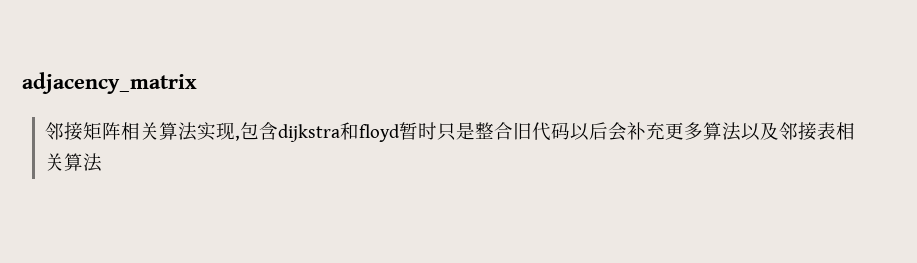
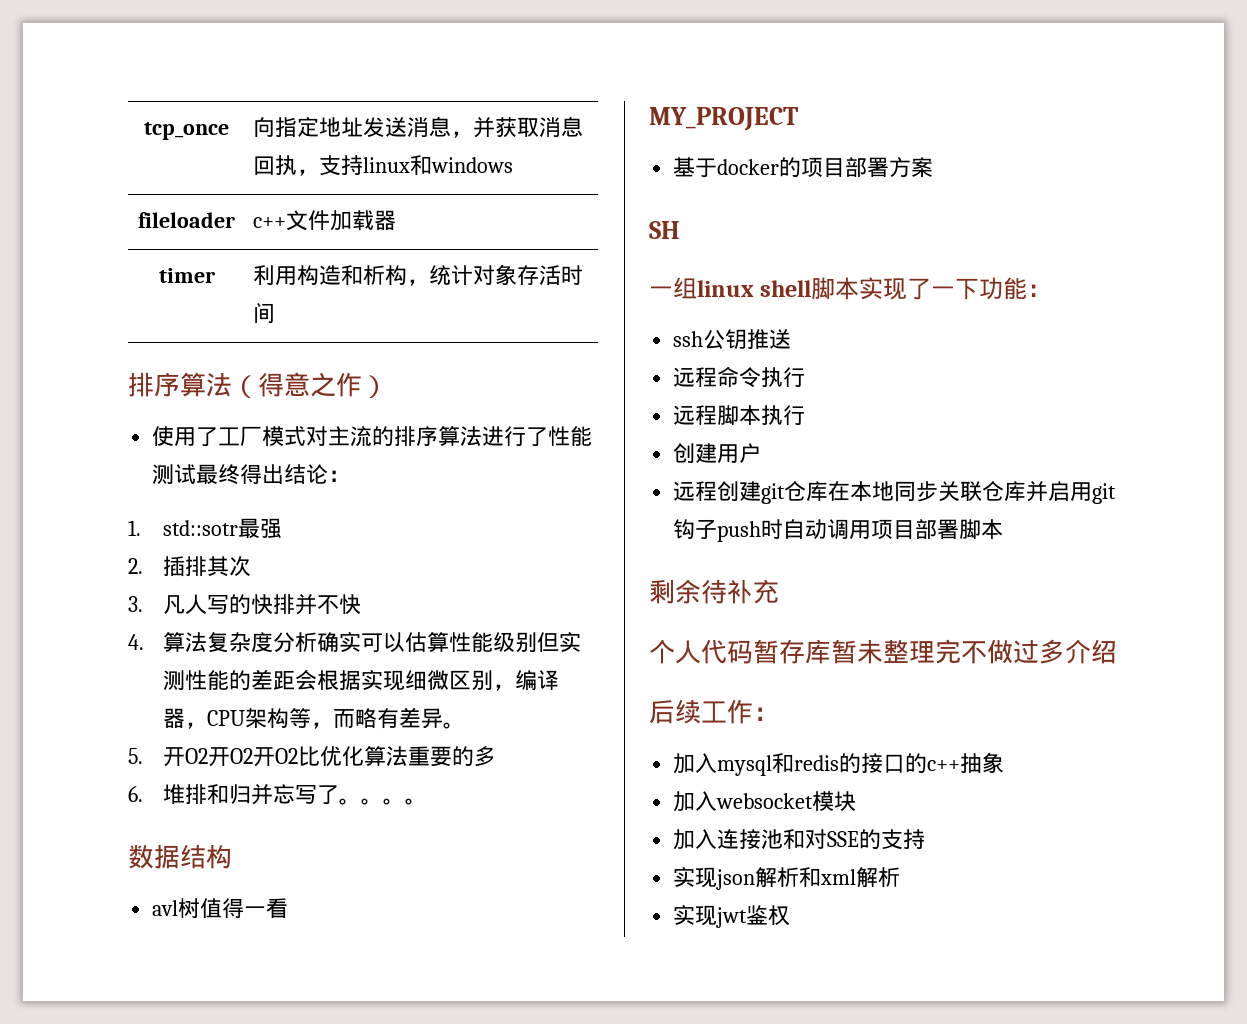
- adjacency_matrix
- 邻接矩阵相关算法实现,包含dijkstra和floyd暂时只是整合旧代码以后会补充更多算法以及邻接表相关算法
+ tcp_once | 向指定地址发送消息，并获取消息回执，支持linux和windows
+ fileloader | c++文件加载器
+ timer | 利用构造和析构，统计对象存活时间
+ 排序算法（得意之作）
+ 使用了工厂模式对主流的排序算法进行了性能测试最终得出结论：
+ 1. std::sotr最强
+ 2.插排其次
+ 3.凡人写的快排并不快
+ 4.算法复杂度分析确实可以估算性能级别但实测性能的差距会根据实现细微区别，编译器，CPU架构等，而略有差异。
+ 5.开O2开O2开O2比优化算法重要的多
+ 6.堆排和归并忘写了。。。。
+ 数据结构
+ avl树值得一看
+ MY_PROJECT
+ 基于docker的项目部署方案
+ SH
+ 一组linux shell脚本实现了一下功能：
+ ssh公钥推送
+ 远程命令执行
+ 远程脚本执行
+ 创建用户
+ 远程创建git仓库在本地同步关联仓库并启用git钩子push时自动调用项目部署脚本
+ 剩余待补充
+ 个人代码暂存库暂未整理完不做过多介绍
+ 后续工作：
+ 加入mysql和redis的接口的c++抽象
+ 加入websocket模块
+ 加入连接池和对SSE的支持
+ 实现json解析和xml解析
+ 实现jwt鉴权

